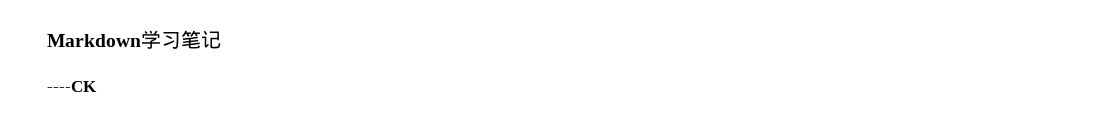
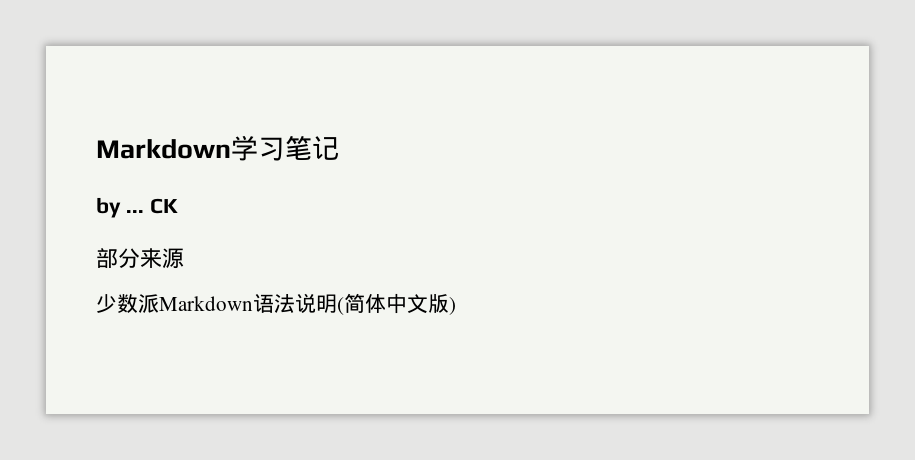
- ----CK
+ by ... CK
+ 部分来源
+ 少数派Markdown语法说明(简体中文版)

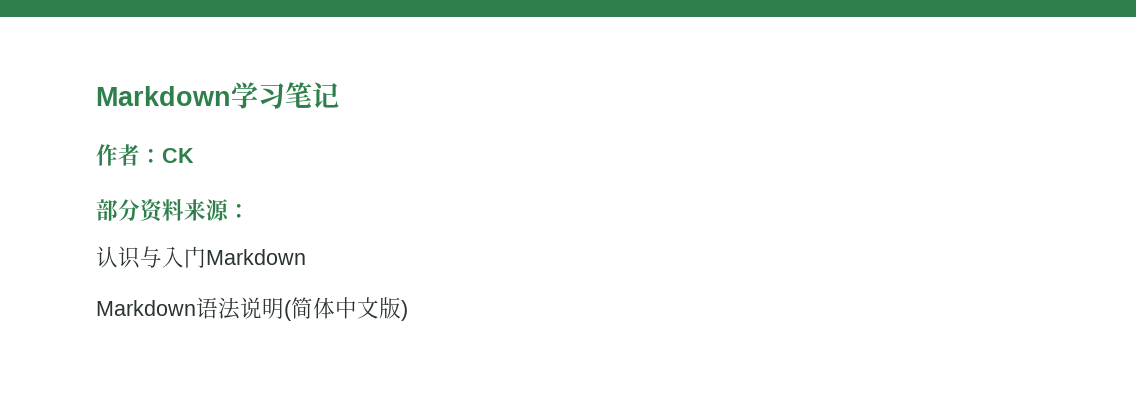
- by ... CK
+ 作者：CK
- 部分来源
- 少数派Markdown语法说明(简体中文版)
+ 部分资料来源：
+ 认识与入门Markdown
+ Markdown语法说明(简体中文版)

